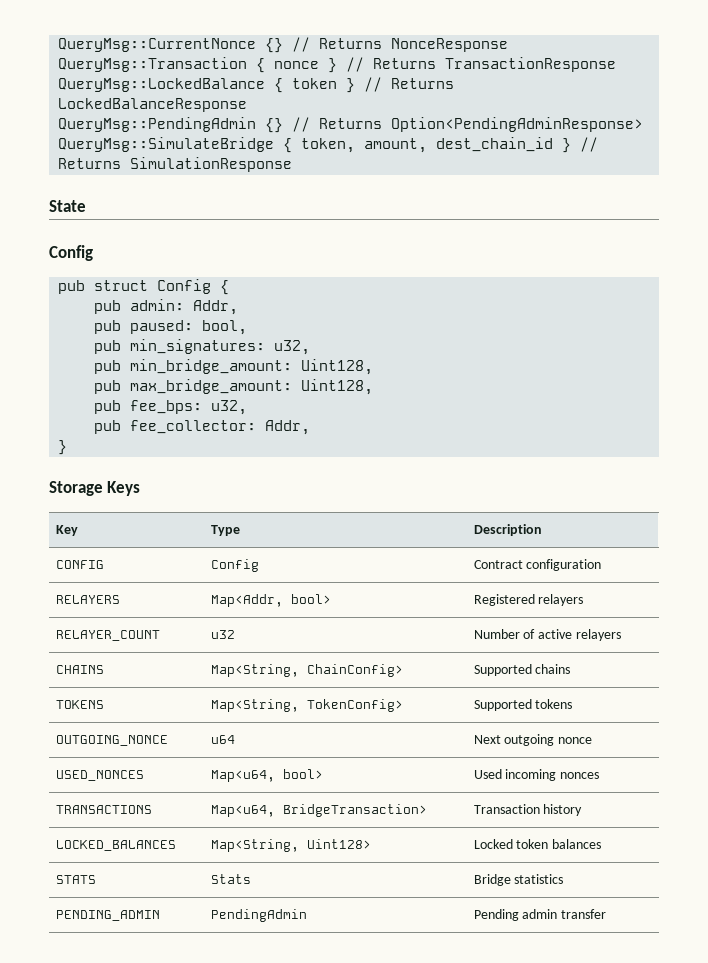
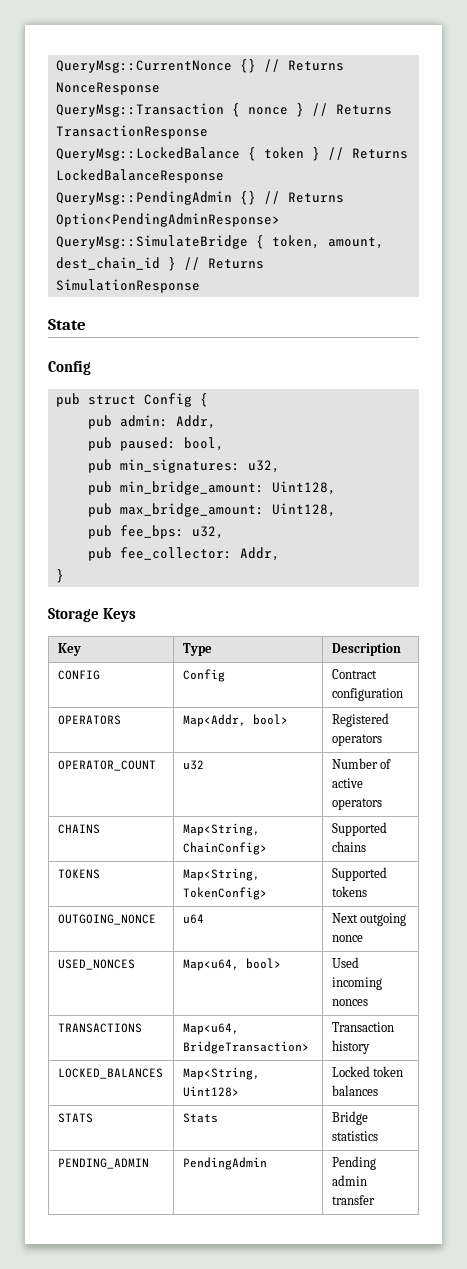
- RELAYERS | Map<Addr, bool> | Registered relayers
- RELAYER_COUNT | u32 | Number of active relayers
+ OPERATORS | Map<Addr, bool> | Registered operators
+ OPERATOR_COUNT | u32 | Number of active operators

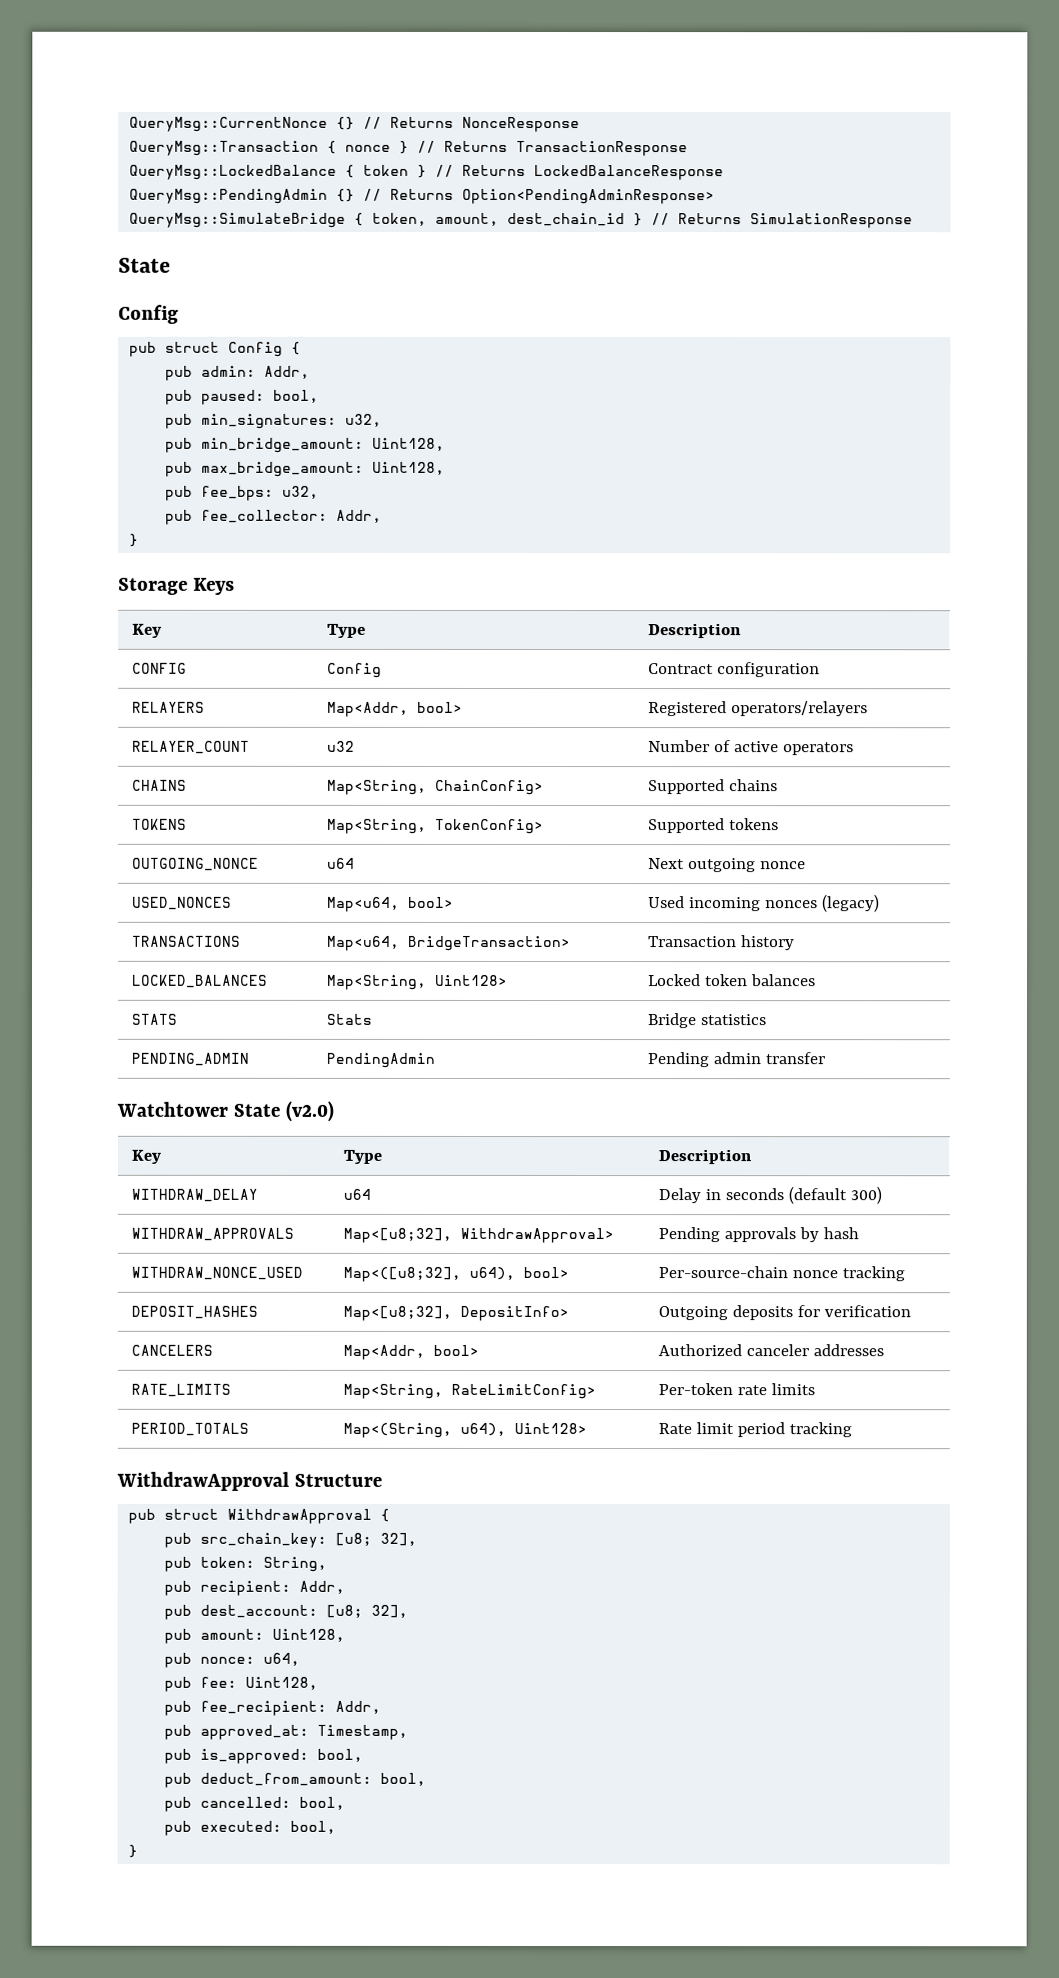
- OPERATORS | Map<Addr, bool> | Registered operators
- OPERATOR_COUNT | u32 | Number of active operators
+ RELAYERS | Map<Addr, bool> | Registered operators/relayers
+ RELAYER_COUNT | u32 | Number of active operators
- USED_NONCES | Map<u64, bool> | Used incoming nonces
+ USED_NONCES | Map<u64, bool> | Used incoming nonces (legacy)
+ Watchtower State (v2.0)
+ Key | Type | Description
+ WITHDRAW_DELAY | u64 | Delay in seconds (default 300)
+ WITHDRAW_APPROVALS | Map<[u8;32], WithdrawApproval> | Pending approvals by hash
+ WITHDRAW_NONCE_USED | Map<([u8;32], u64), bool> | Per-source-chain nonce tracking
+ DEPOSIT_HASHES | Map<[u8;32], DepositInfo> | Outgoing deposits for verification
+ CANCELERS | Map<Addr, bool> | Authorized canceler addresses
+ RATE_LIMITS | Map<String, RateLimitConfig> | Per-token rate limits
+ PERIOD_TOTALS | Map<(String, u64), Uint128> | Rate limit period tracking
+ WithdrawApproval Structure
+ pub struct WithdrawApproval {
+ pub src_chain_key: [u8; 32],
+ pub token: String,
+ pub recipient: Addr,
+ pub dest_account: [u8; 32],
+ pub amount: Uint128,
+ pub nonce: u64,
+ pub fee: Uint128,
+ pub fee_recipient: Addr,
+ pub approved_at: Timestamp,
+ pub is_approved: bool,
+ pub deduct_from_amount: bool,
+ pub cancelled: bool,
+ pub executed: bool,
+ }

